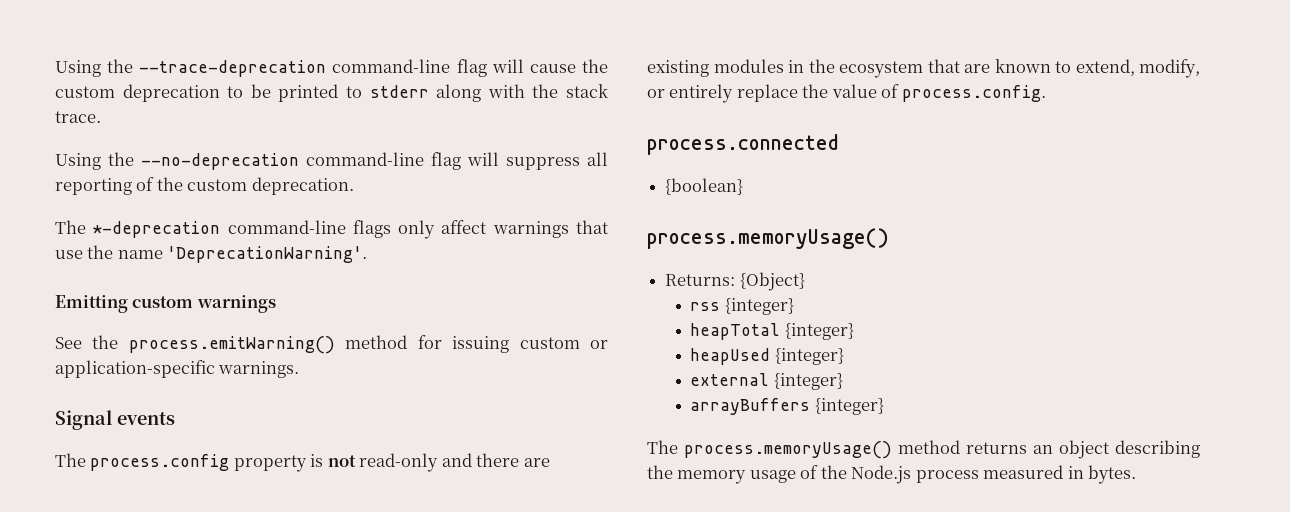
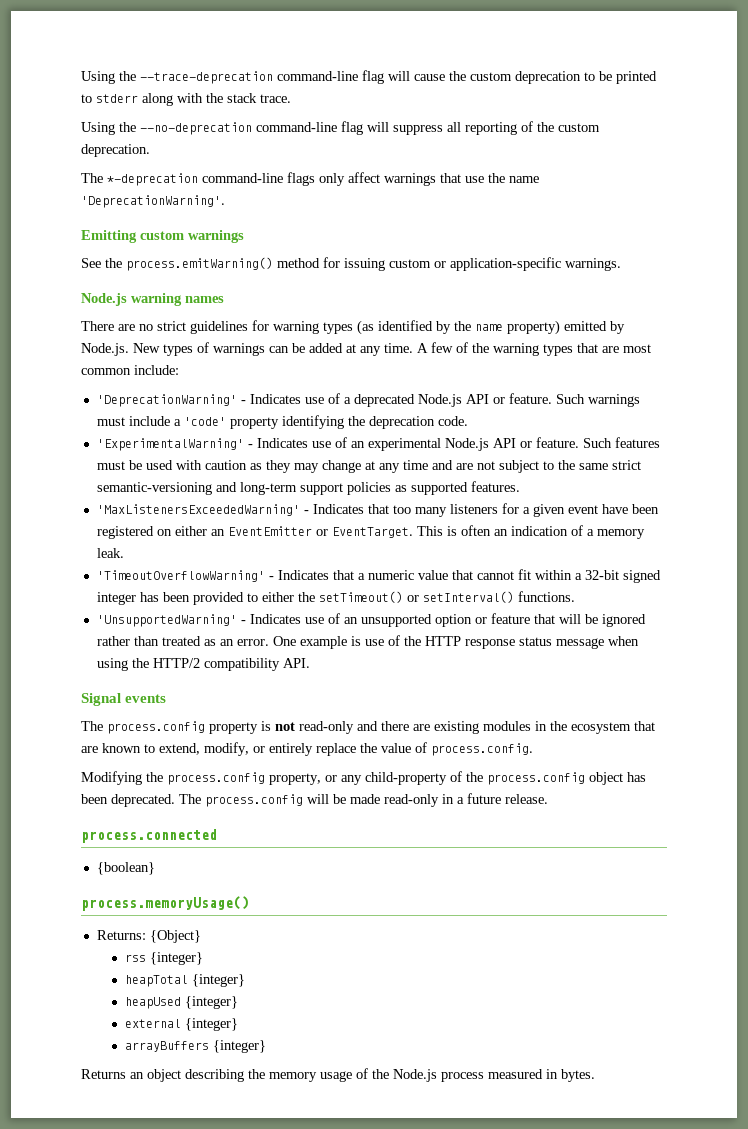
+ Node.js warning names
+ There are no strict guidelines for warning types (as identified by the name property) emitted by Node.js. New types of warnings can be added at any time. A few of the warning types that are most common include:
+ 'DeprecationWarning' - Indicates use of a deprecated Node.js API or feature. Such warnings must include a 'code' property identifying the deprecation code.
+ 'ExperimentalWarning' - Indicates use of an experimental Node.js API or feature. Such features must be used with caution as they may change at any time and are not subject to the same strict semantic-versioning and long-term support policies as supported features.
+ 'MaxListenersExceededWarning' - Indicates that too many listeners for a given event have been registered on either an EventEmitter or EventTarget. This is often an indication of a memory leak.
+ 'TimeoutOverflowWarning' - Indicates that a numeric value that cannot fit within a 32-bit signed integer has been provided to either the setTimeout() or setInterval() functions.
+ 'UnsupportedWarning' - Indicates use of an unsupported option or feature that will be ignored rather than treated as an error. One example is use of the HTTP response status message when using the HTTP/2 compatibility API.
+ Modifying the process.config property, or any child-property of the process.config object has been deprecated. The process.config will be made read-only in a future release.
- The process.memoryUsage() method returns an object describing the memory usage of the Node.js process measured in bytes.
+ Returns an object describing the memory usage of the Node.js process measured in bytes.

